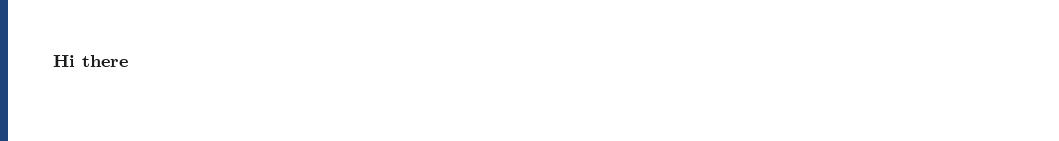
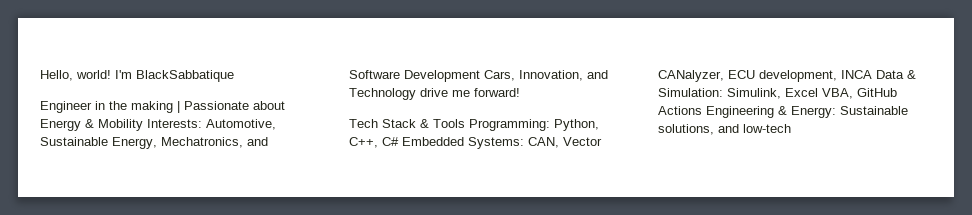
- Hi there
+ Hello, world! I'm BlackSabbatique
+ Engineer in the making | Passionate about Energy & Mobility Interests: Automotive, Sustainable Energy, Mechatronics, and Software Development Cars, Innovation, and Technology drive me forward!
+ Tech Stack & Tools Programming: Python, C++, C# Embedded Systems: CAN, Vector CANalyzer, ECU development, INCA Data & Simulation: Simulink, Excel VBA, GitHub Actions Engineering & Energy: Sustainable solutions, and low-tech

